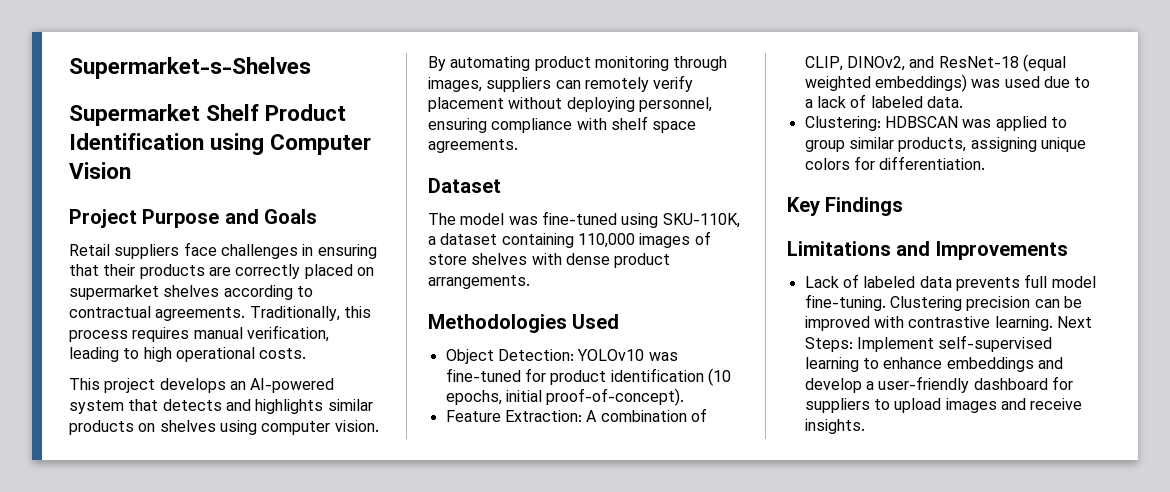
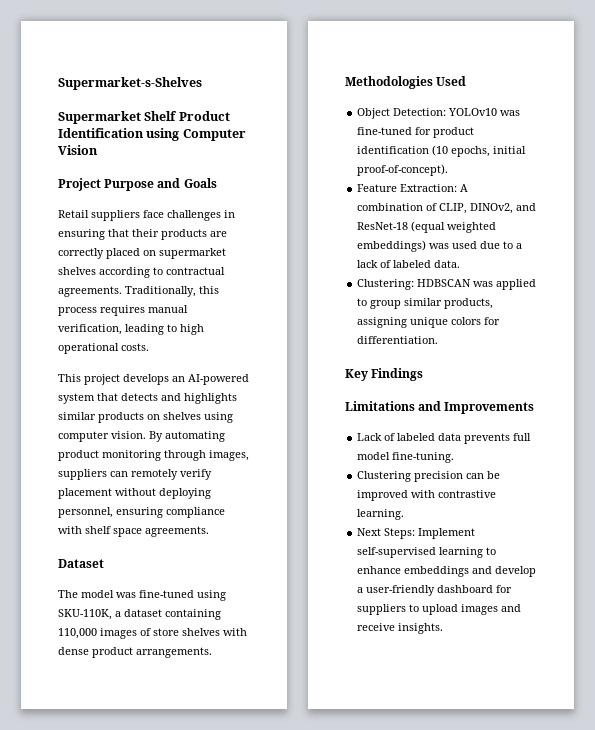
- Lack of labeled data prevents full model fine-tuning. Clustering precision can be improved with contrastive learning. Next Steps: Implement self-supervised learning to enhance embeddings and develop a user-friendly dashboard for suppliers to upload images and receive insights.
+ Lack of labeled data prevents full model fine-tuning.
+ Clustering precision can be improved with contrastive learning.
+ Next Steps: Implement self-supervised learning to enhance embeddings and develop a user-friendly dashboard for suppliers to upload images and receive insights.

